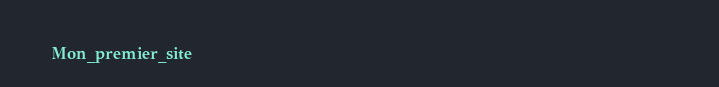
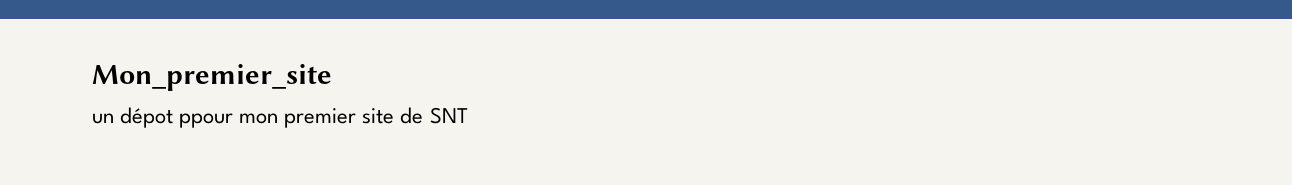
+ un dépot ppour mon premier site de SNT

